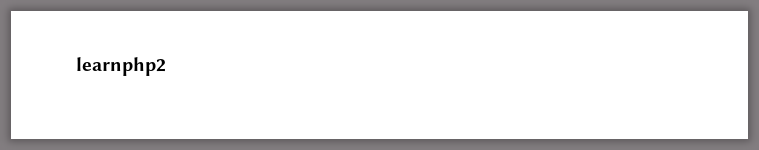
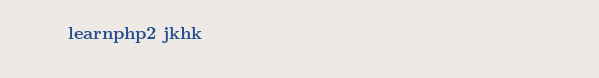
- learnphp2
+ learnphp2 jkhk

